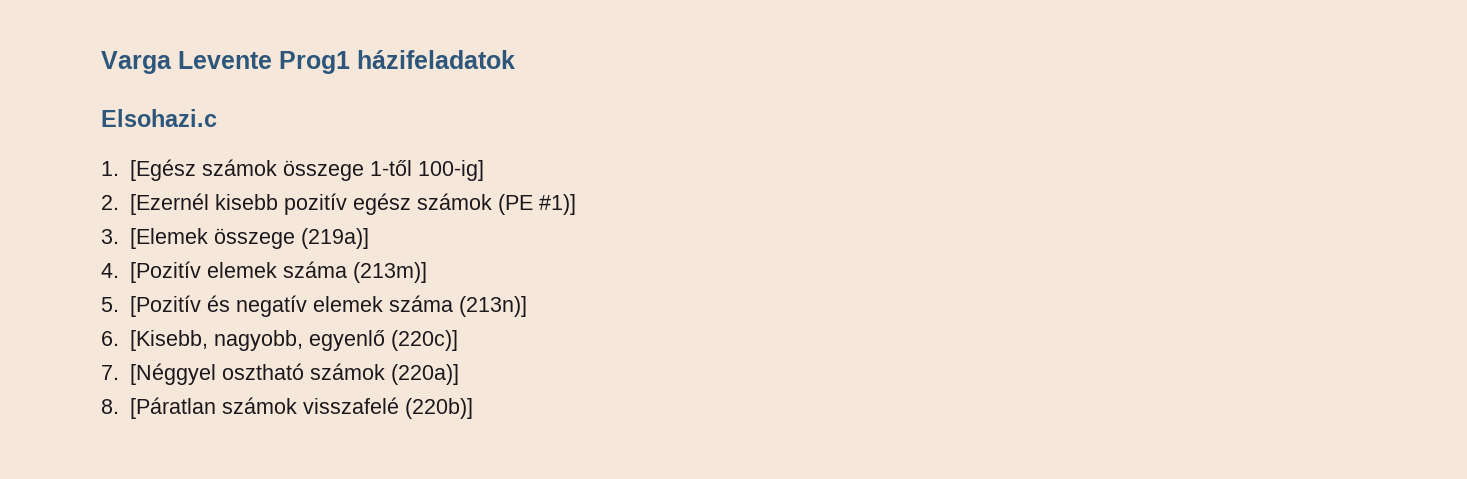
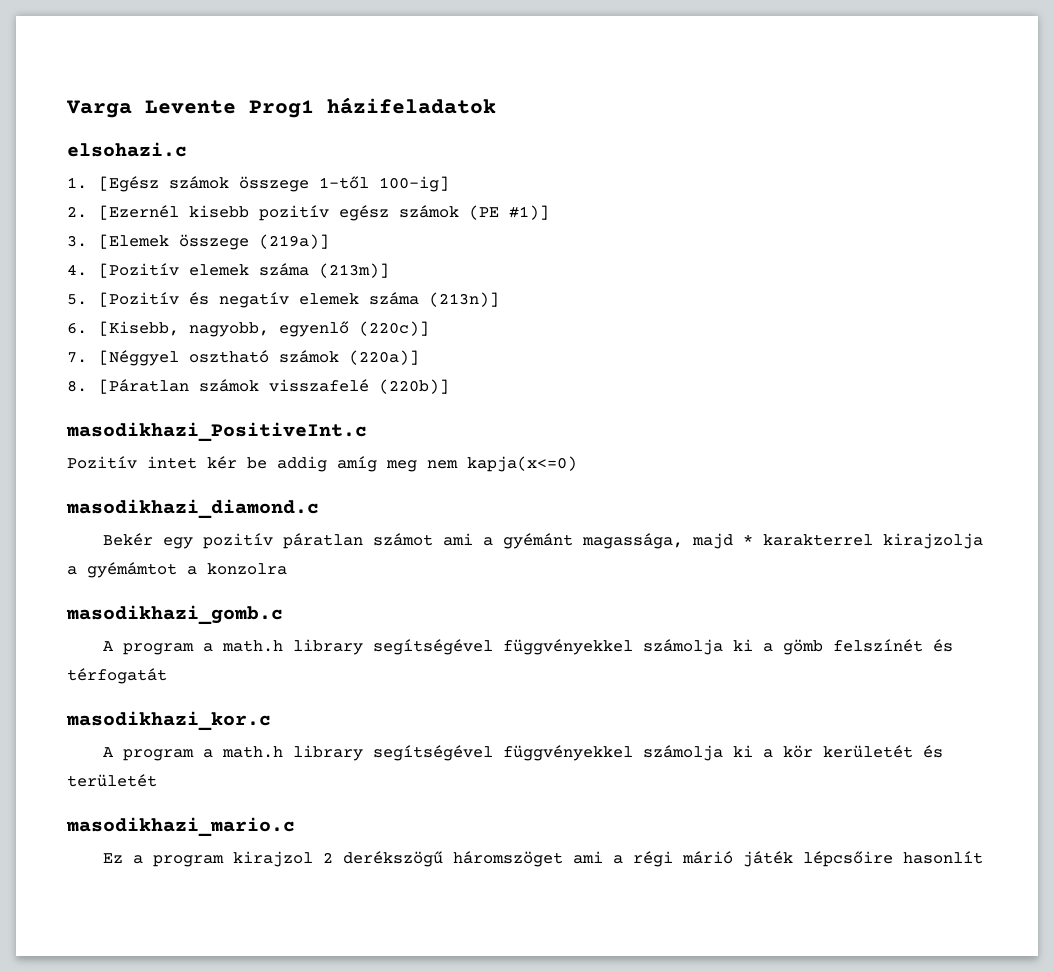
- Elsohazi.c
+ elsohazi.c
+ masodikhazi_PositiveInt.c
+ Pozitív intet kér be addig amíg meg nem kapja(x<=0)
+ masodikhazi_diamond.c
+ Bekér egy pozitív páratlan számot ami a gyémánt magassága, majd * karakterrel kirajzolja a gyémámtot a konzolra
+ masodikhazi_gomb.c
+ A program a math.h library segítségével függvényekkel számolja ki a gömb felszínét és térfogatát
+ masodikhazi_kor.c
+ A program a math.h library segítségével függvényekkel számolja ki a kör kerületét és területét
+ masodikhazi_mario.c
+ Ez a program kirajzol 2 derékszögű háromszöget ami a régi márió játék lépcsőire hasonlít

